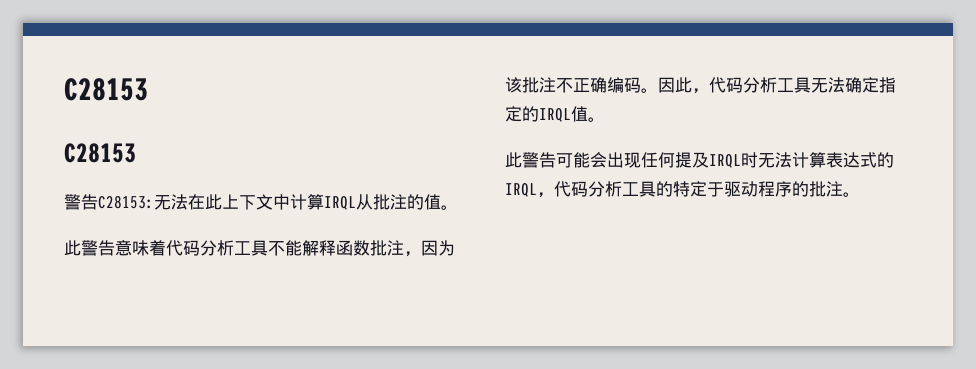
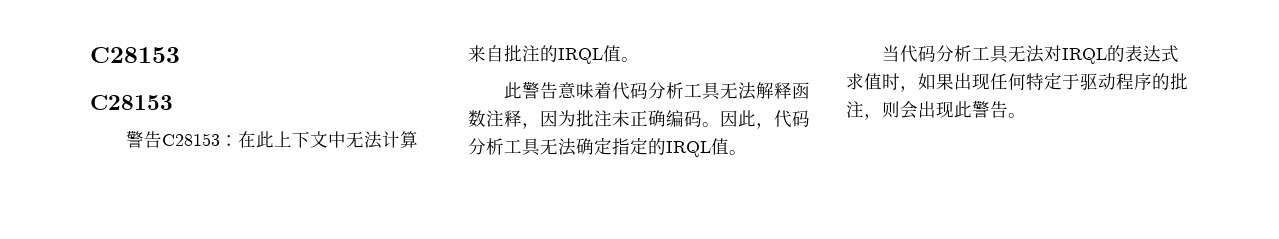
- 警告C28153:无法在此上下文中计算IRQL从批注的值。
+ 警告C28153：在此上下文中无法计算来自批注的IRQL值。
- 此警告意味着代码分析工具不能解释函数批注，因为该批注不正确编码。
+ 此警告意味着代码分析工具无法解释函数注释，因为批注未正确编码。
- 此警告可能会出现任何提及IRQL时无法计算表达式的IRQL，代码分析工具的特定于驱动程序的批注。
+ 当代码分析工具无法对IRQL的表达式求值时，如果出现任何特定于驱动程序的批注，则会出现此警告。

